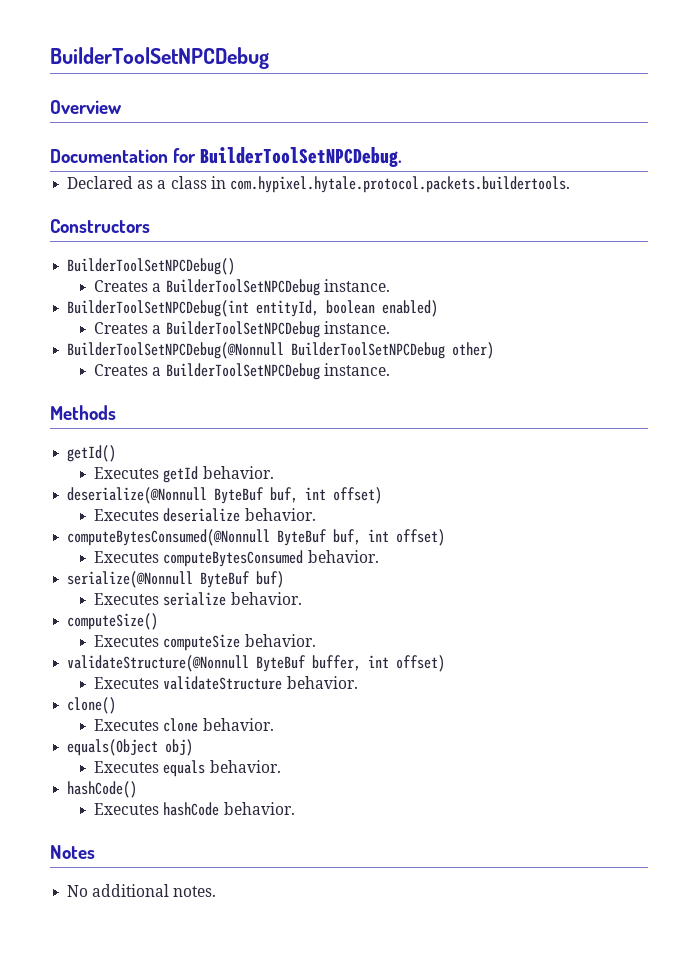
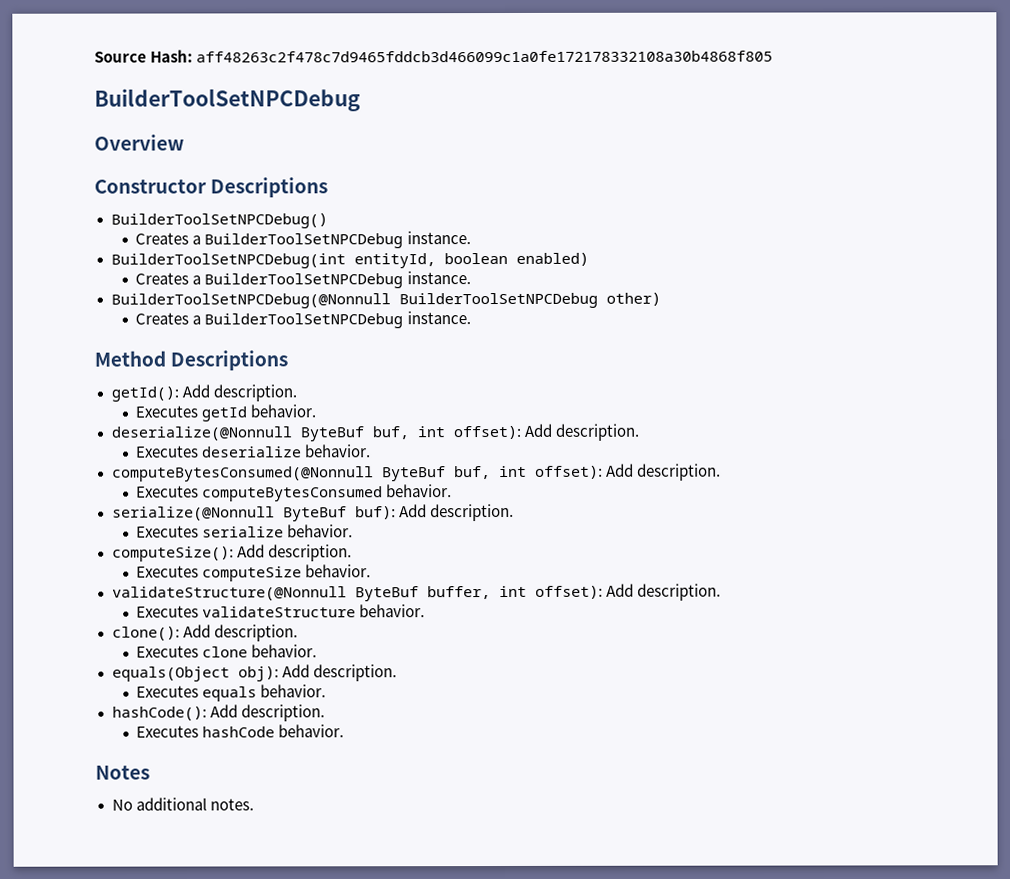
+ Source Hash: aff48263c2f478c7d9465fddcb3d466099c1a0fe172178332108a30b4868f805
- Documentation for BuilderToolSetNPCDebug.
- Declared as a class in com.hypixel.hytale.protocol.packets.buildertools.
- Constructors
+ Constructor Descriptions
- Methods
- getId()
+ Method Descriptions
+ getId(): Add description.
- deserialize(@Nonnull ByteBuf buf, int offset)
+ deserialize(@Nonnull ByteBuf buf, int offset): Add description.
- computeBytesConsumed(@Nonnull ByteBuf buf, int offset)
+ computeBytesConsumed(@Nonnull ByteBuf buf, int offset): Add description.
- serialize(@Nonnull ByteBuf buf)
+ serialize(@Nonnull ByteBuf buf): Add description.
- computeSize()
+ computeSize(): Add description.
- validateStructure(@Nonnull ByteBuf buffer, int offset)
+ validateStructure(@Nonnull ByteBuf buffer, int offset): Add description.
- clone()
+ clone(): Add description.
- equals(Object obj)
+ equals(Object obj): Add description.
- hashCode()
+ hashCode(): Add description.

